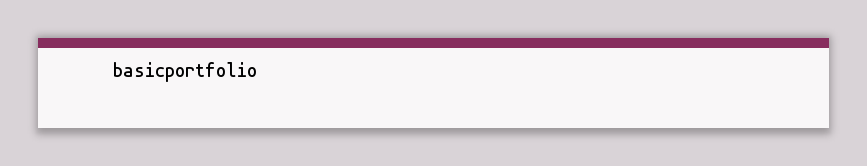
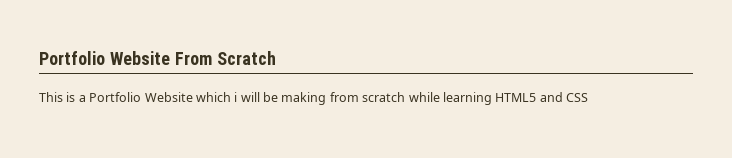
- basicportfolio
+ Portfolio Website From Scratch
+ This is a Portfolio Website which i will be making from scratch while learning HTML5 and CSS

